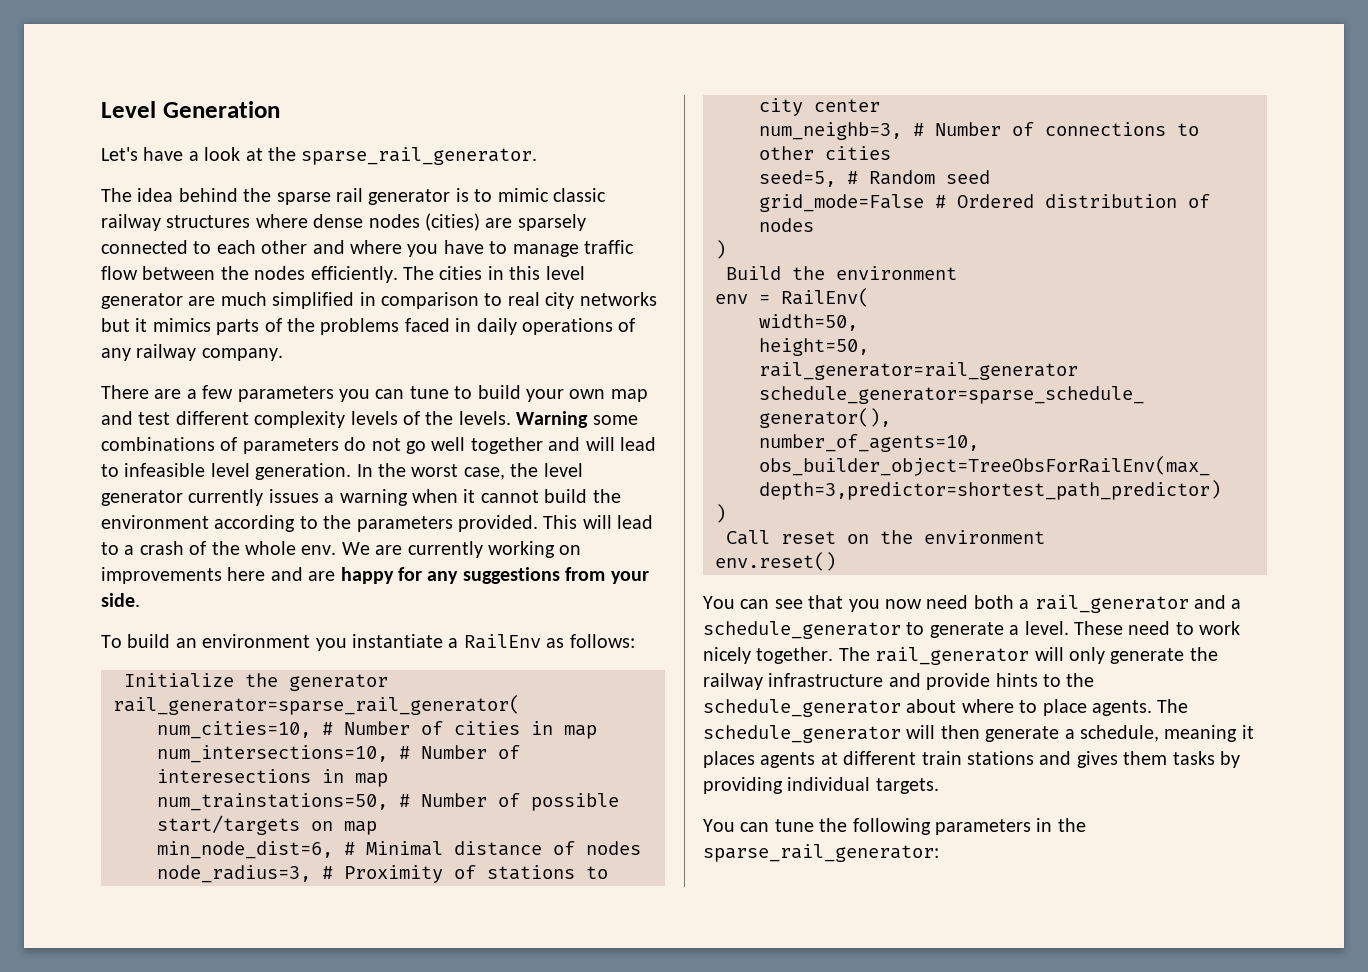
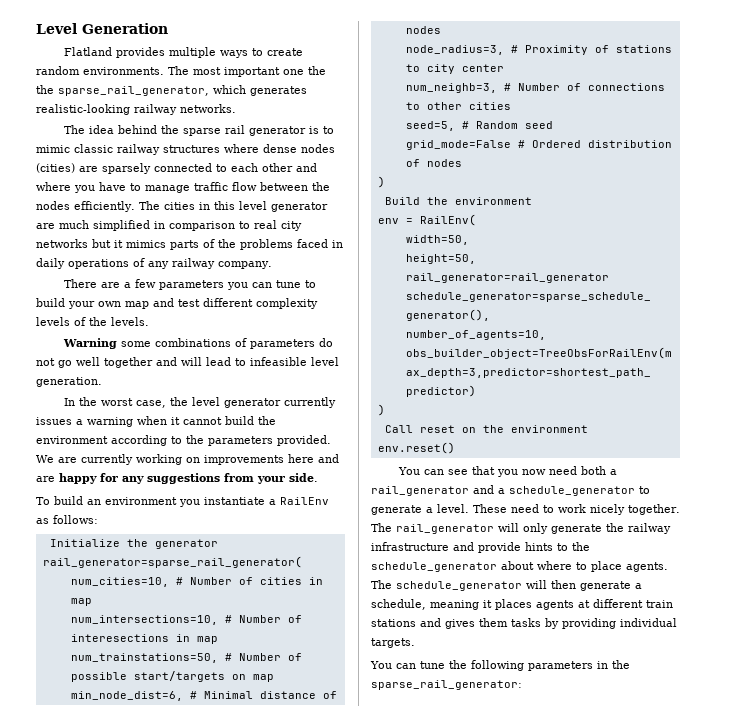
- Let's have a look at the sparse_rail_generator.
+ Flatland provides multiple ways to create random environments. The most important one the the sparse_rail_generator, which generates realistic-looking railway networks.
- There are a few parameters you can tune to build your own map and test different complexity levels of the levels. Warning some combinations of parameters do not go well together and will lead to infeasible level generation. In the worst case, the level generator currently issues a warning when it cannot build the environment according to the parameters provided.
+ There are a few parameters you can tune to build your own map and test different complexity levels of the levels.
+ Warning some combinations of parameters do not go well together and will lead to infeasible level generation.
+ In the worst case, the level generator currently issues a warning when it cannot build the environment according to the parameters provided.
- This will lead to a crash of the whole env.

